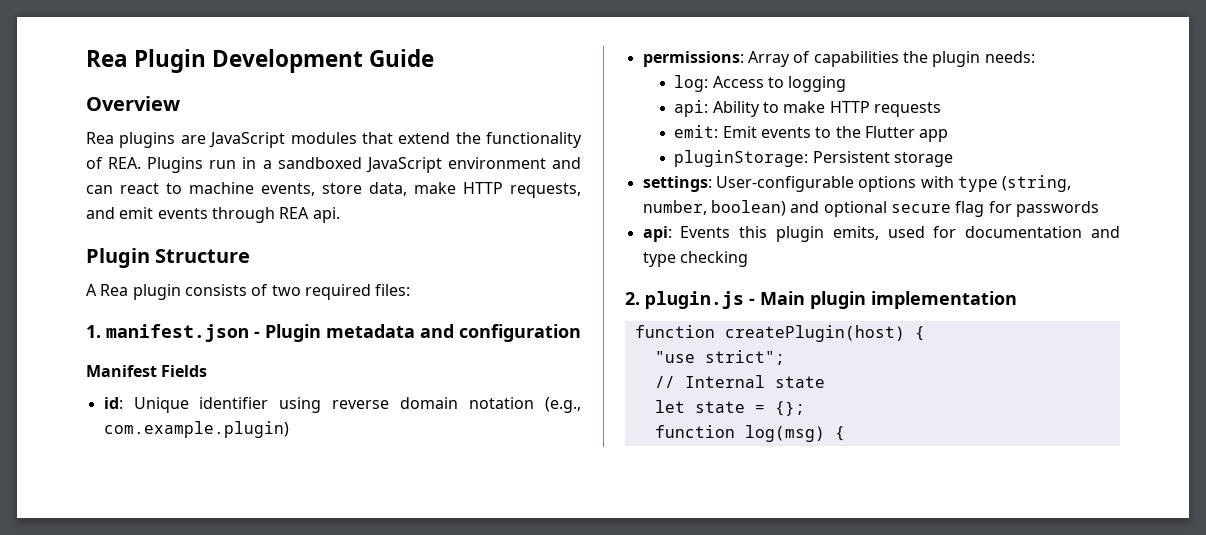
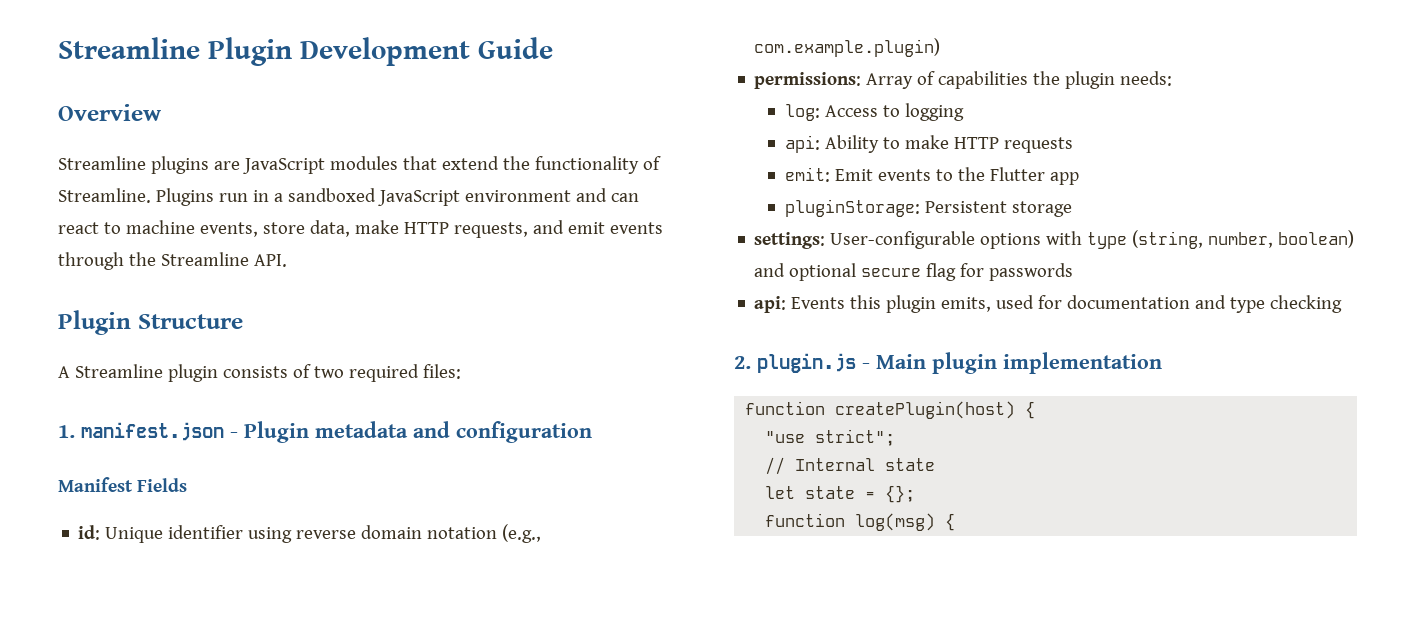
- Rea Plugin Development Guide
+ Streamline Plugin Development Guide
- Rea plugins are JavaScript modules that extend the functionality of REA. Plugins run in a sandboxed JavaScript environment and can react to machine events, store data, make HTTP requests, and emit events through REA api.
+ Streamline plugins are JavaScript modules that extend the functionality of Streamline. Plugins run in a sandboxed JavaScript environment and can react to machine events, store data, make HTTP requests, and emit events through the Streamline API.
- A Rea plugin consists of two required files:
+ A Streamline plugin consists of two required files:

